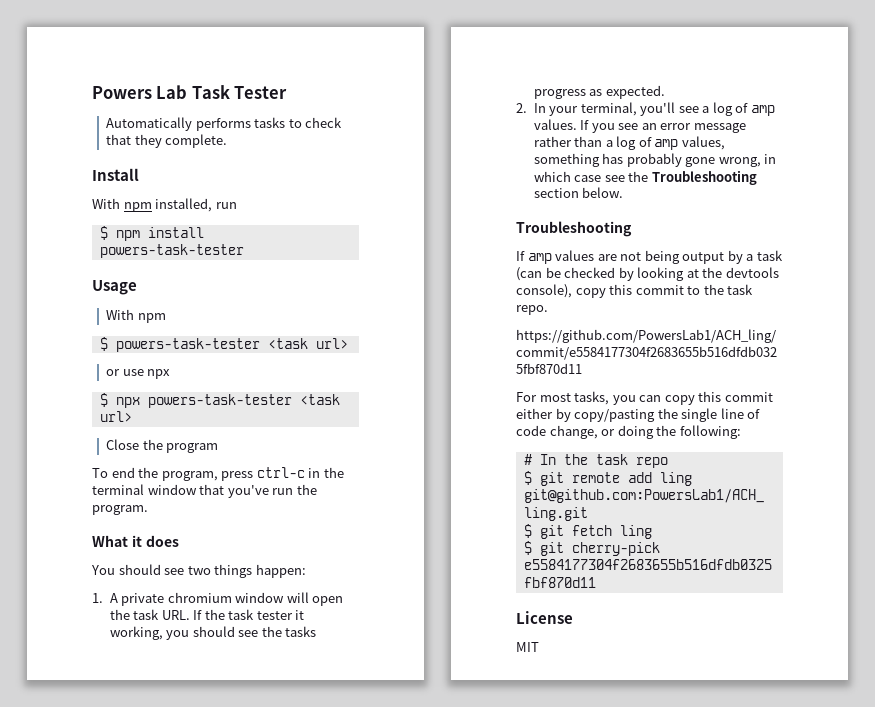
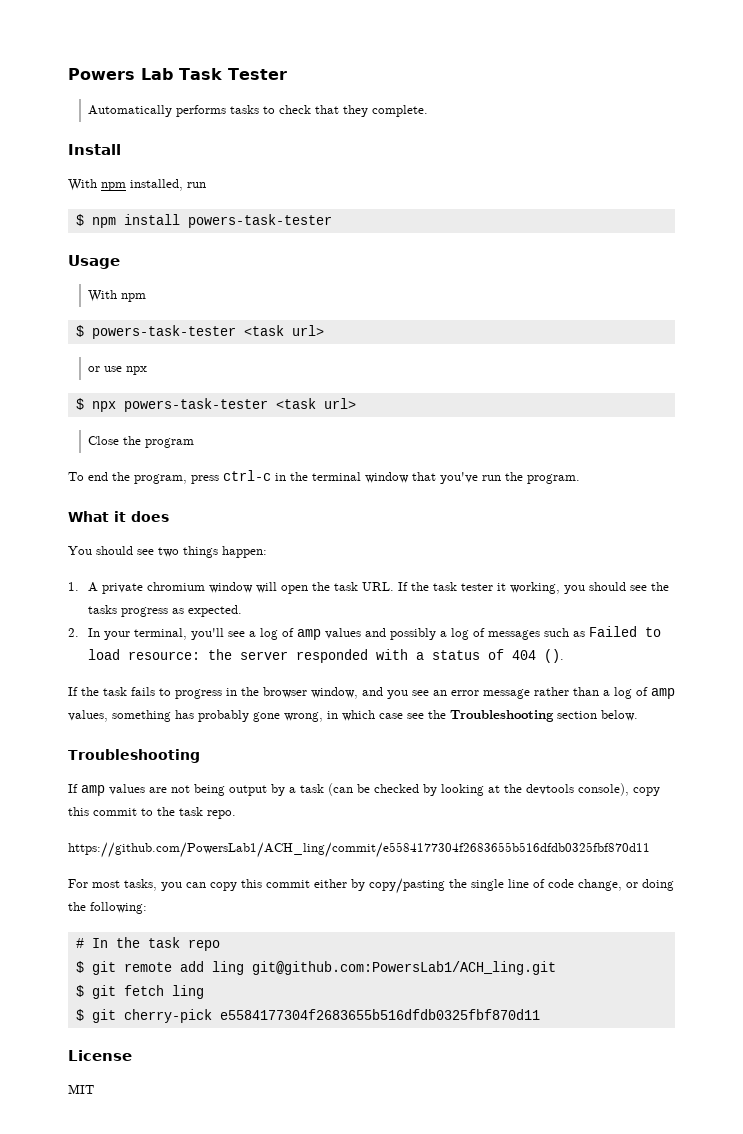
- 2. In your terminal, you'll see a log of amp values. If you see an error message rather than a log of amp values, something has probably gone wrong, in which case see the Troubleshooting section below.
+ 2. In your terminal, you'll see a log of amp values and possibly a log of messages such as Failed to load resource: the server responded with a status of 404 ().
+ If the task fails to progress in the browser window, and you see an error message rather than a log of amp values, something has probably gone wrong, in which case see the Troubleshooting section below.

